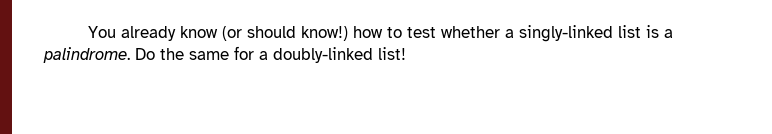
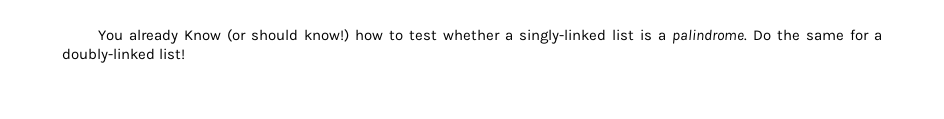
- You already know (or should know!) how to test whether a singly-linked list is a palindrome.
+ You already Know (or should know!) how to test whether a singly-linked list is a palindrome.

